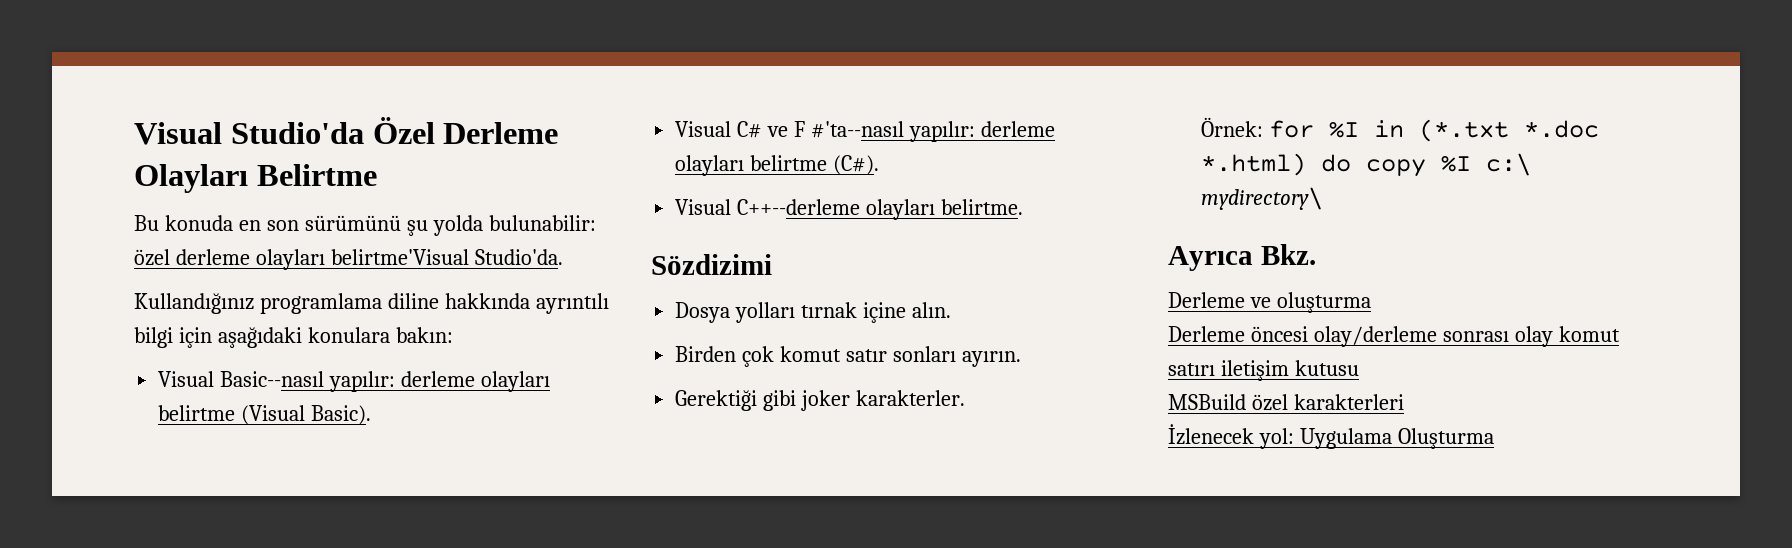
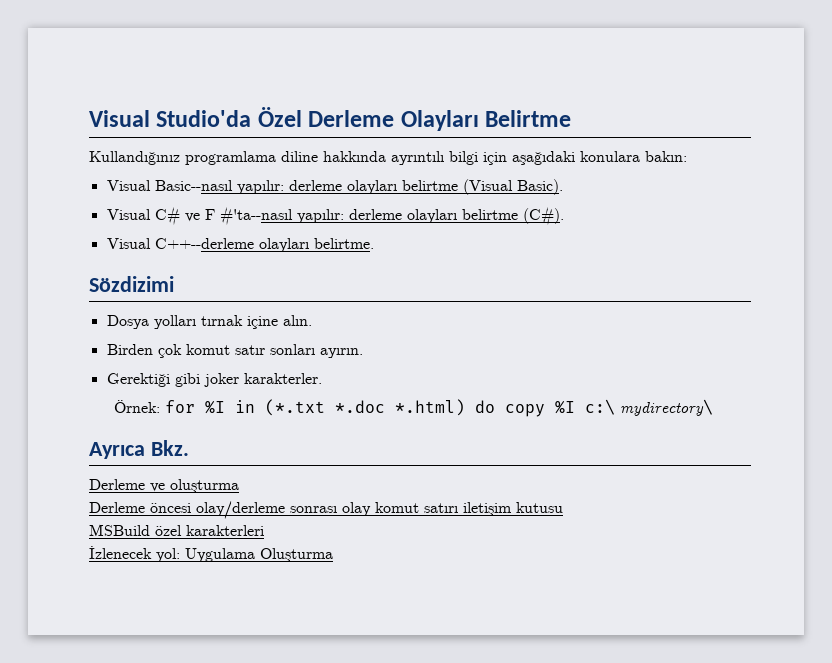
- Bu konuda en son sürümünü şu yolda bulunabilir: özel derleme olayları belirtme'Visual Studio'da.

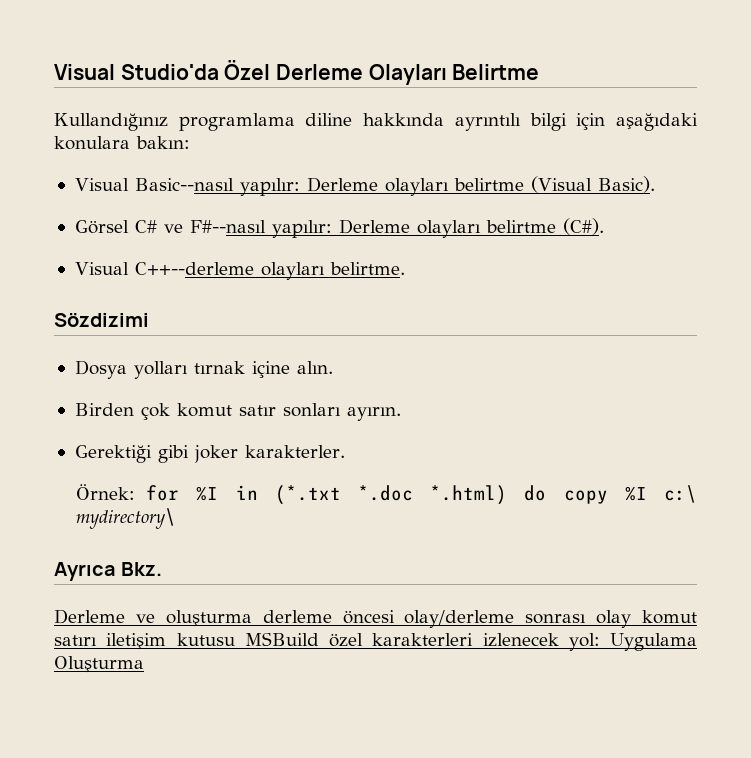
- Visual Basic--nasıl yapılır: derleme olayları belirtme (Visual Basic).
+ Visual Basic--nasıl yapılır: Derleme olayları belirtme (Visual Basic).
- Visual C# ve F #'ta--nasıl yapılır: derleme olayları belirtme (C#).
+ Görsel C# ve F#--nasıl yapılır: Derleme olayları belirtme (C#).
- Derleme ve oluşturma
- Derleme öncesi olay/derleme sonrası olay komut satırı iletişim kutusu
- MSBuild özel karakterleri
- İzlenecek yol: Uygulama Oluşturma
+ Derleme ve oluşturma derleme öncesi olay/derleme sonrası olay komut satırı iletişim kutusu MSBuild özel karakterleri izlenecek yol: Uygulama Oluşturma

